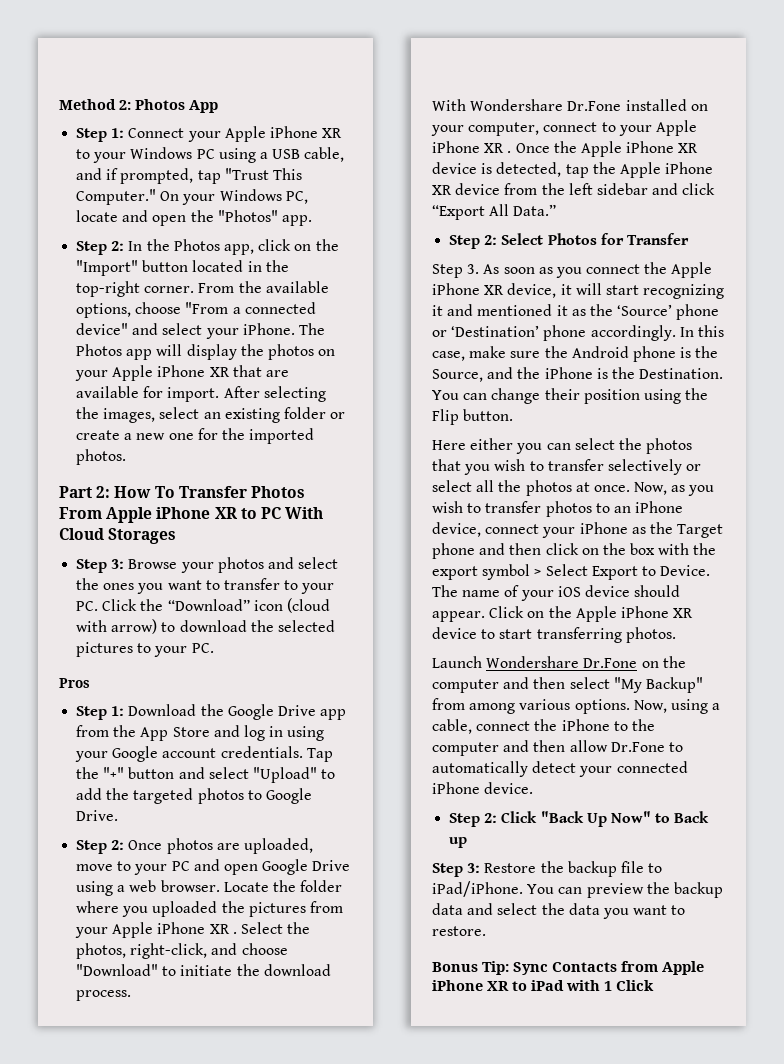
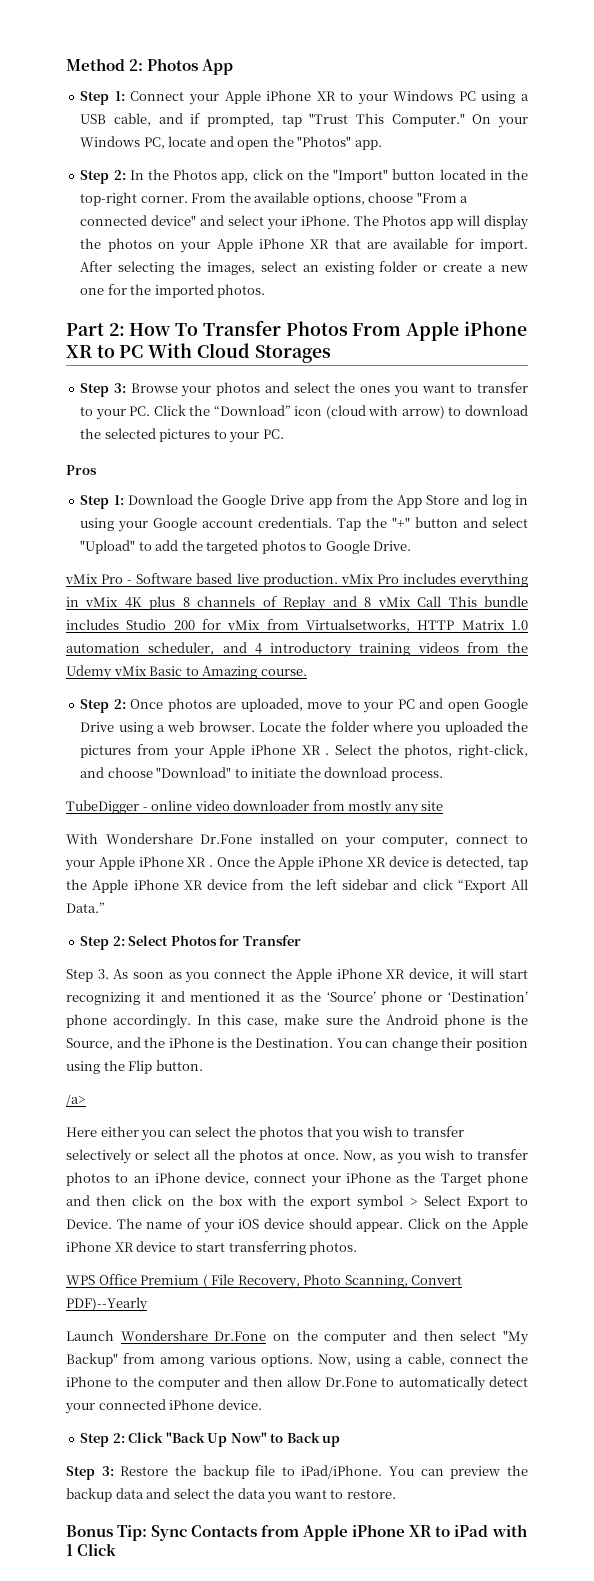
+ vMix Pro - Software based live production. vMix Pro includes everything in vMix 4K plus 8 channels of Replay and 8 vMix Call This bundle includes Studio 200 for vMix from Virtualsetworks, HTTP Matrix 1.0 automation scheduler, and 4 introductory training videos from the Udemy vMix Basic to Amazing course.
+ TubeDigger - online video downloader from mostly any site
+ /a>
+ WPS Office Premium ( File Recovery, Photo Scanning, Convert PDF)--Yearly

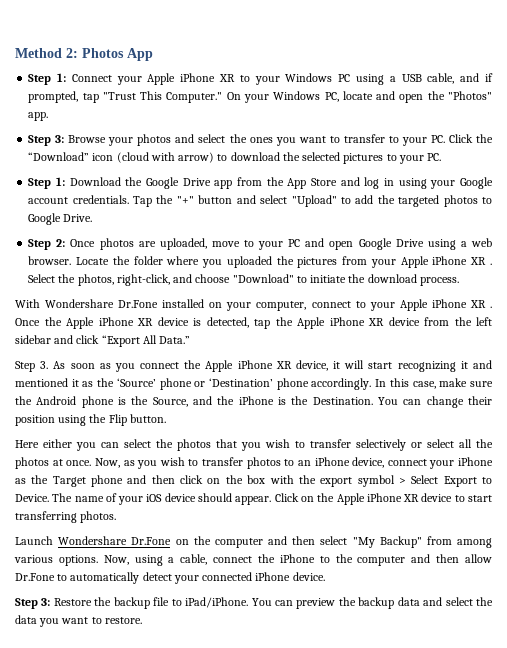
- Step 2: In the Photos app, click on the "Import" button located in the top-right corner. From the available options, choose "From a connected device" and select your iPhone. The Photos app will display the photos on your Apple iPhone XR that are available for import. After selecting the images, select an existing folder or create a new one for the imported photos.
- Part 2: How To Transfer Photos From Apple iPhone XR to PC With Cloud Storages
- Pros
- vMix Pro - Software based live production. vMix Pro includes everything in vMix 4K plus 8 channels of Replay and 8 vMix Call This bundle includes Studio 200 for vMix from Virtualsetworks, HTTP Matrix 1.0 automation scheduler, and 4 introductory training videos from the Udemy vMix Basic to Amazing course.
- TubeDigger - online video downloader from mostly any site
- Step 2: Select Photos for Transfer
- /a>
- WPS Office Premium ( File Recovery, Photo Scanning, Convert PDF)--Yearly
- Step 2: Click "Back Up Now" to Back up
- Bonus Tip: Sync Contacts from Apple iPhone XR to iPad with 1 Click

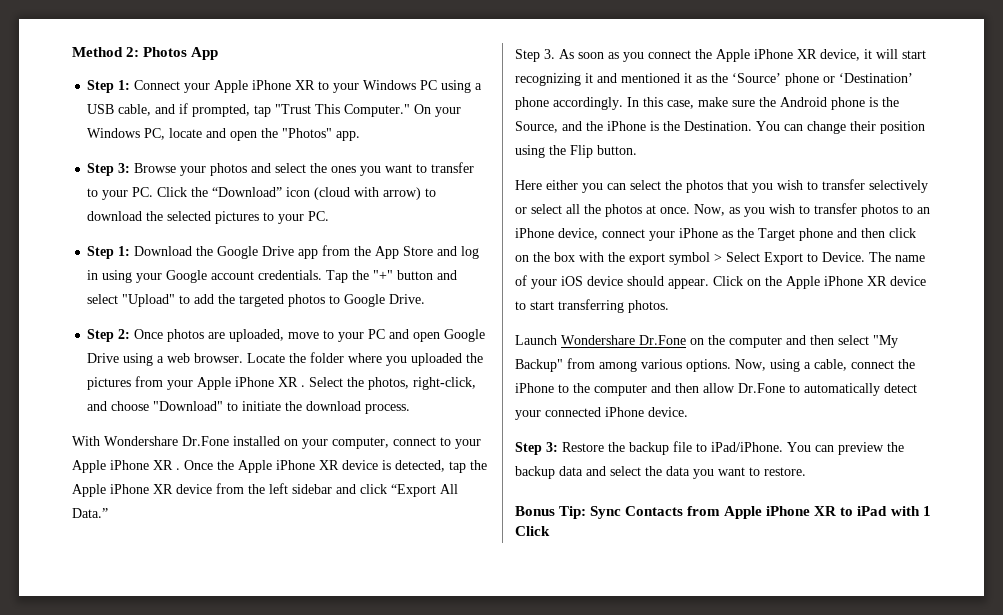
+ Bonus Tip: Sync Contacts from Apple iPhone XR to iPad with 1 Click

